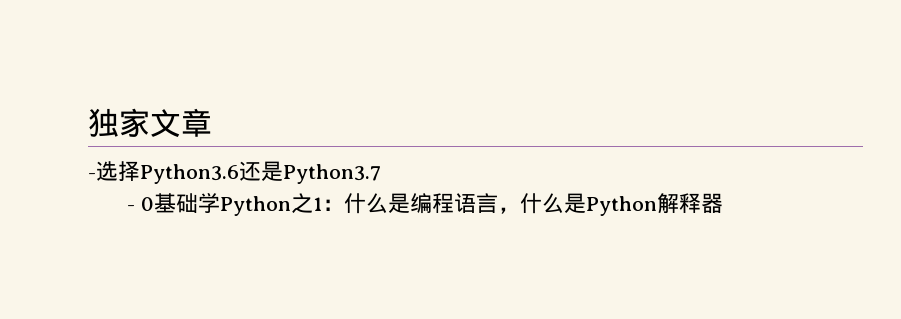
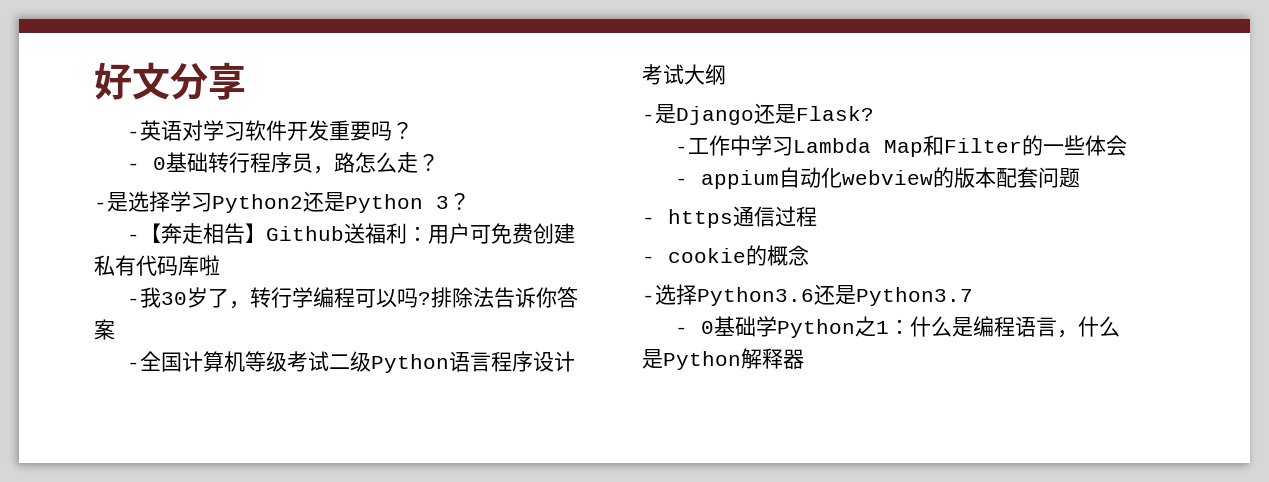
- 独家文章
+ 好文分享
+ -英语对学习软件开发重要吗？
+ - 0基础转行程序员，路怎么走？
+ -是选择学习Python2还是Python 3？
+ -【奔走相告】Github送福利：用户可免费创建私有代码库啦
+ -我30岁了，转行学编程可以吗?排除法告诉你答案
+ -全国计算机等级考试二级Python语言程序设计考试大纲
+ -是Django还是Flask?
+ -工作中学习Lambda Map和Filter的一些体会
+ - appium自动化webview的版本配套问题
+ - https通信过程
+ - cookie的概念

